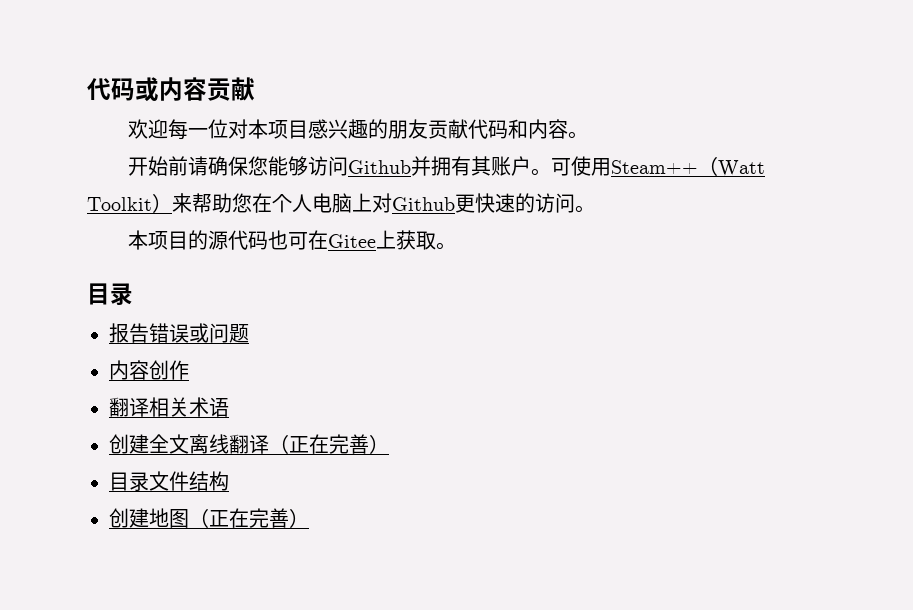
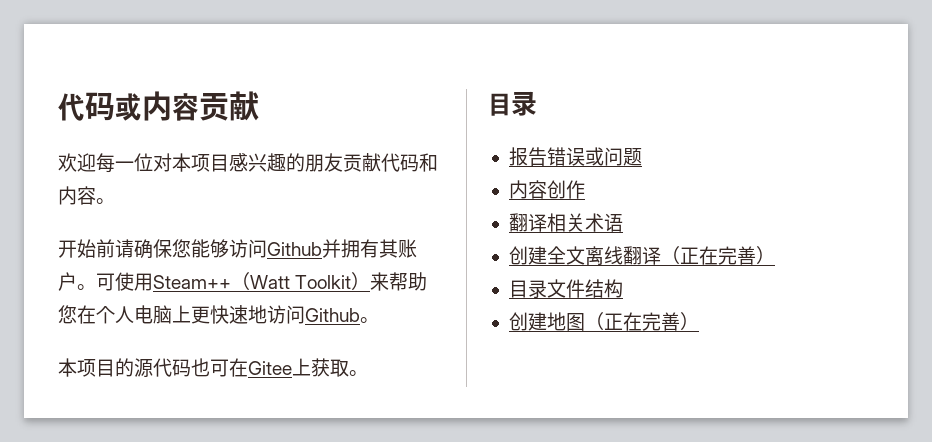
- 可使用Steam++（Watt Toolkit）来帮助您在个人电脑上对Github更快速的访问。
+ 可使用Steam++（Watt Toolkit）来帮助您在个人电脑上更快速地访问Github。

